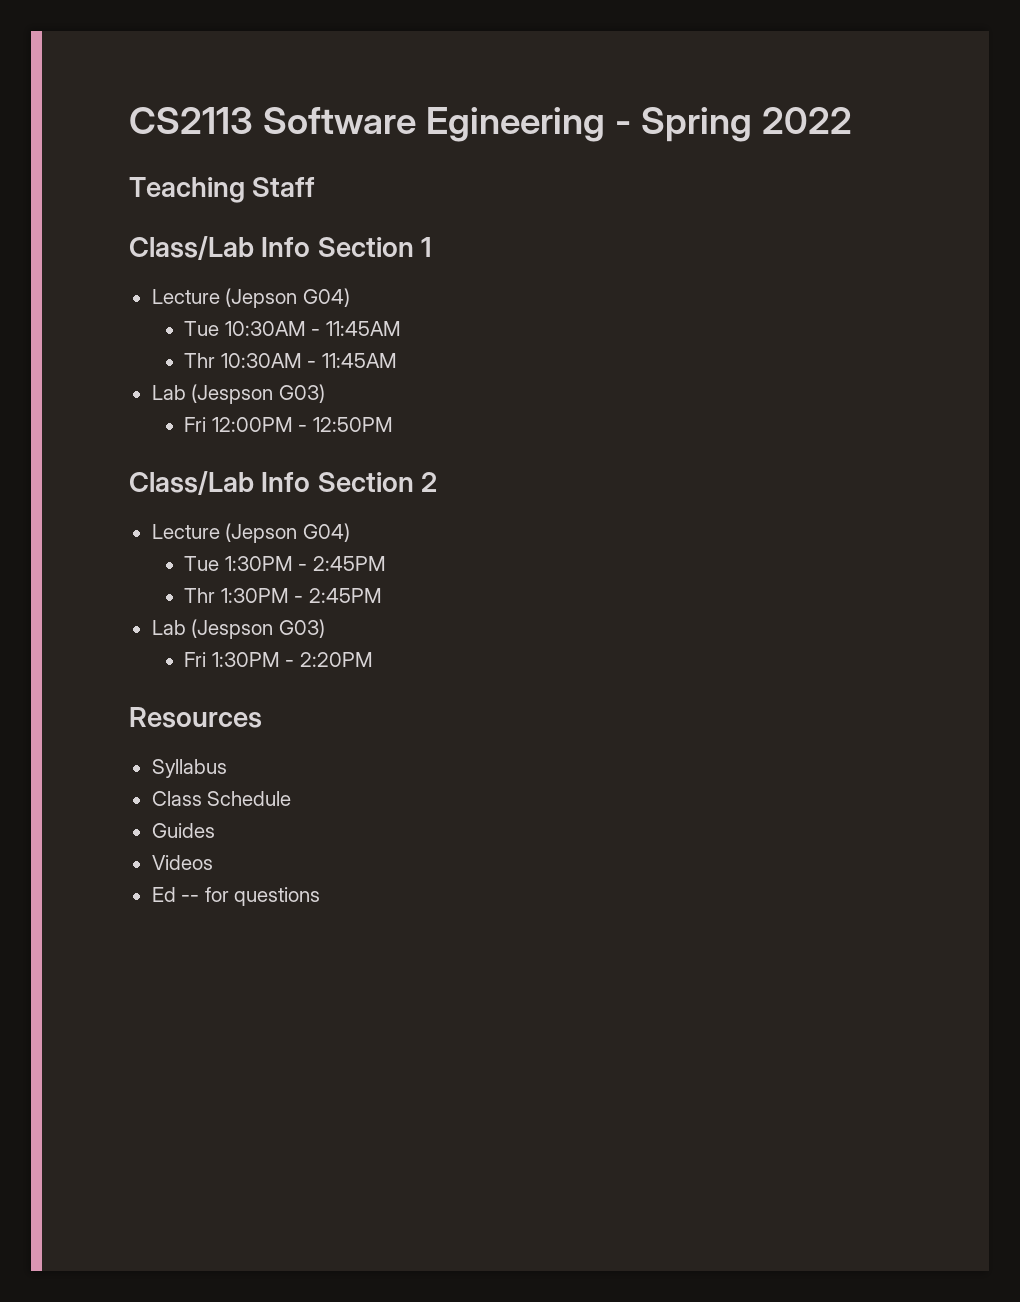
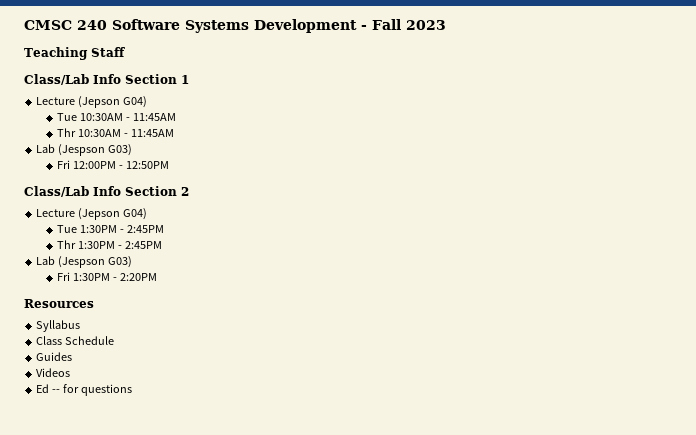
- CS2113 Software Egineering - Spring 2022
+ CMSC 240 Software Systems Development - Fall 2023

